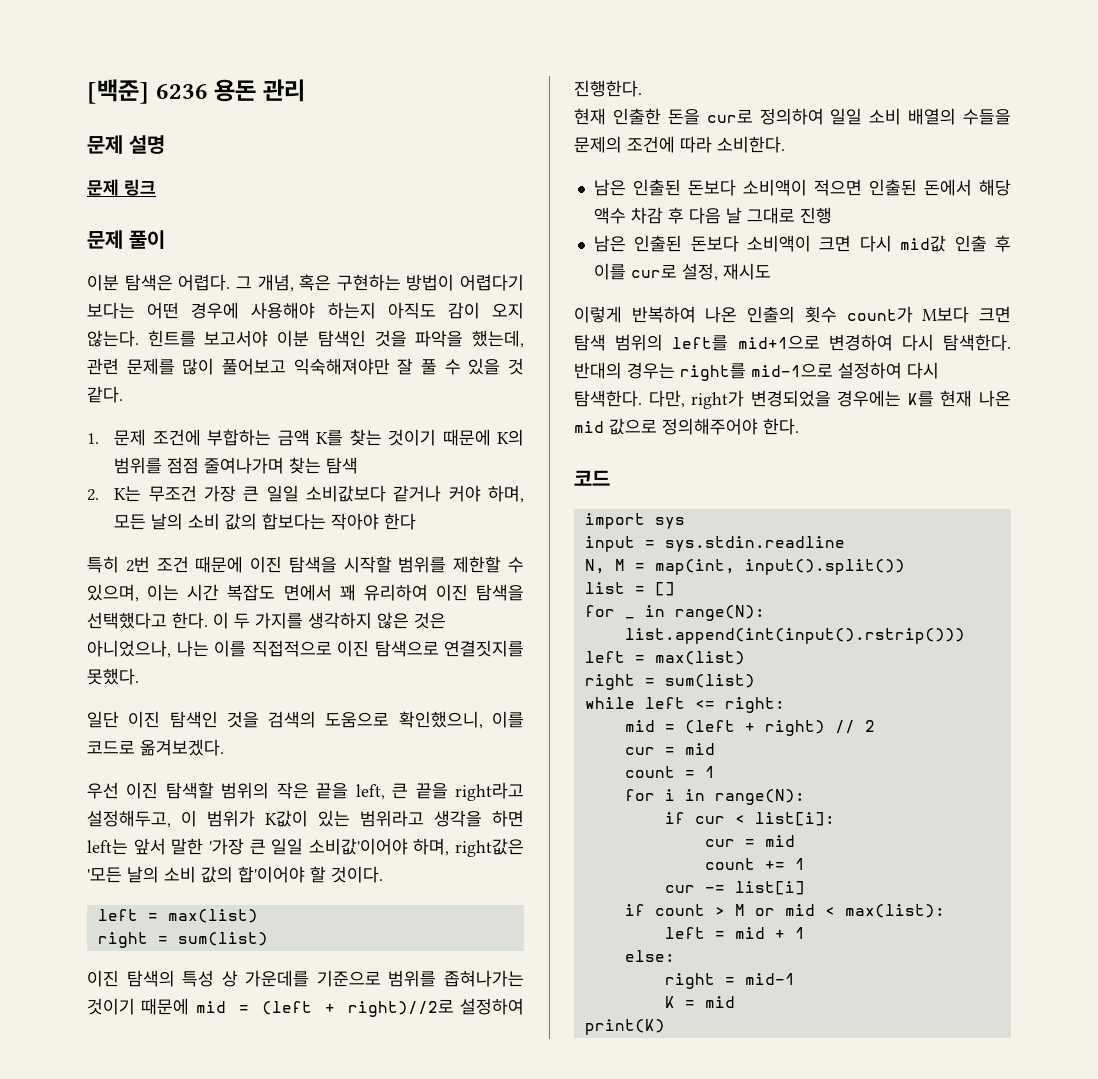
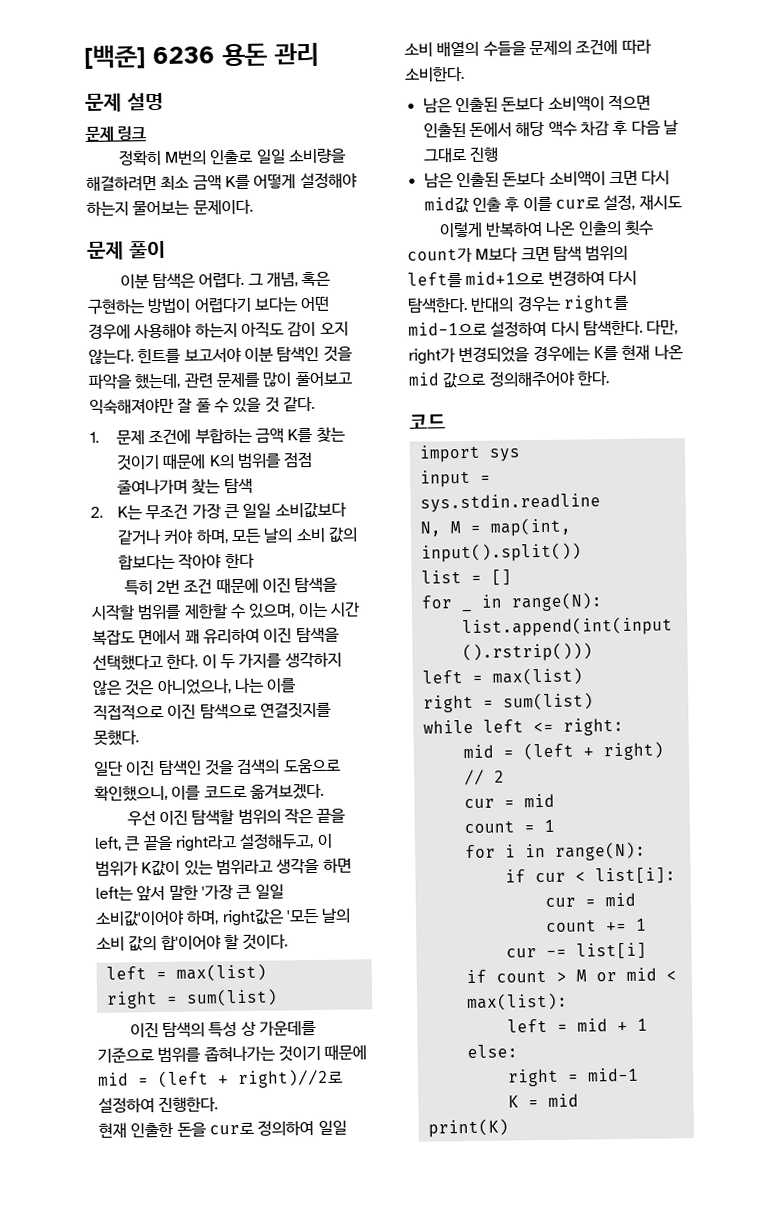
+ 정확히 M번의 인출로 일일 소비량을 해결하려면 최소 금액 K를 어떻게 설정해야 하는지 물어보는 문제이다.

